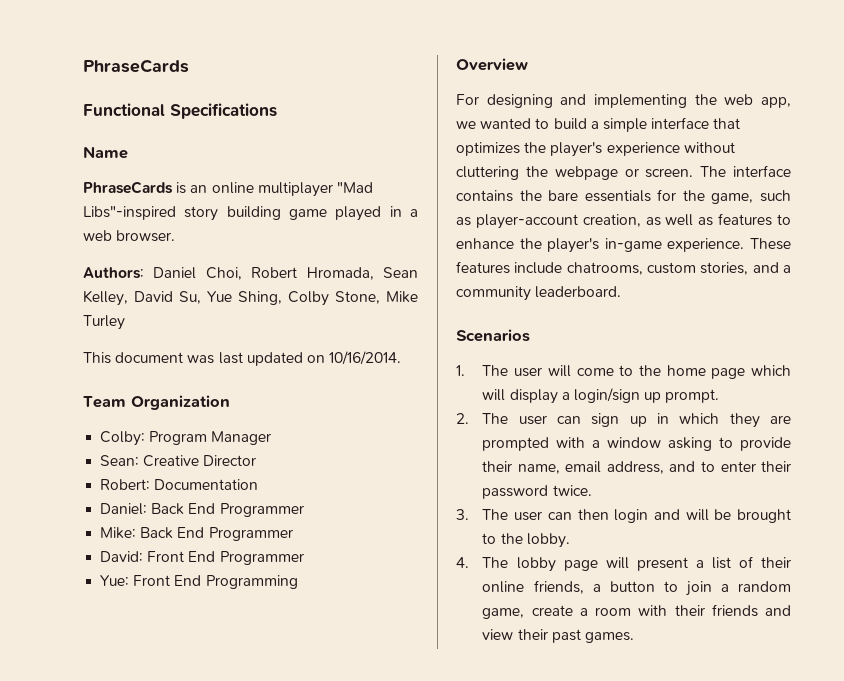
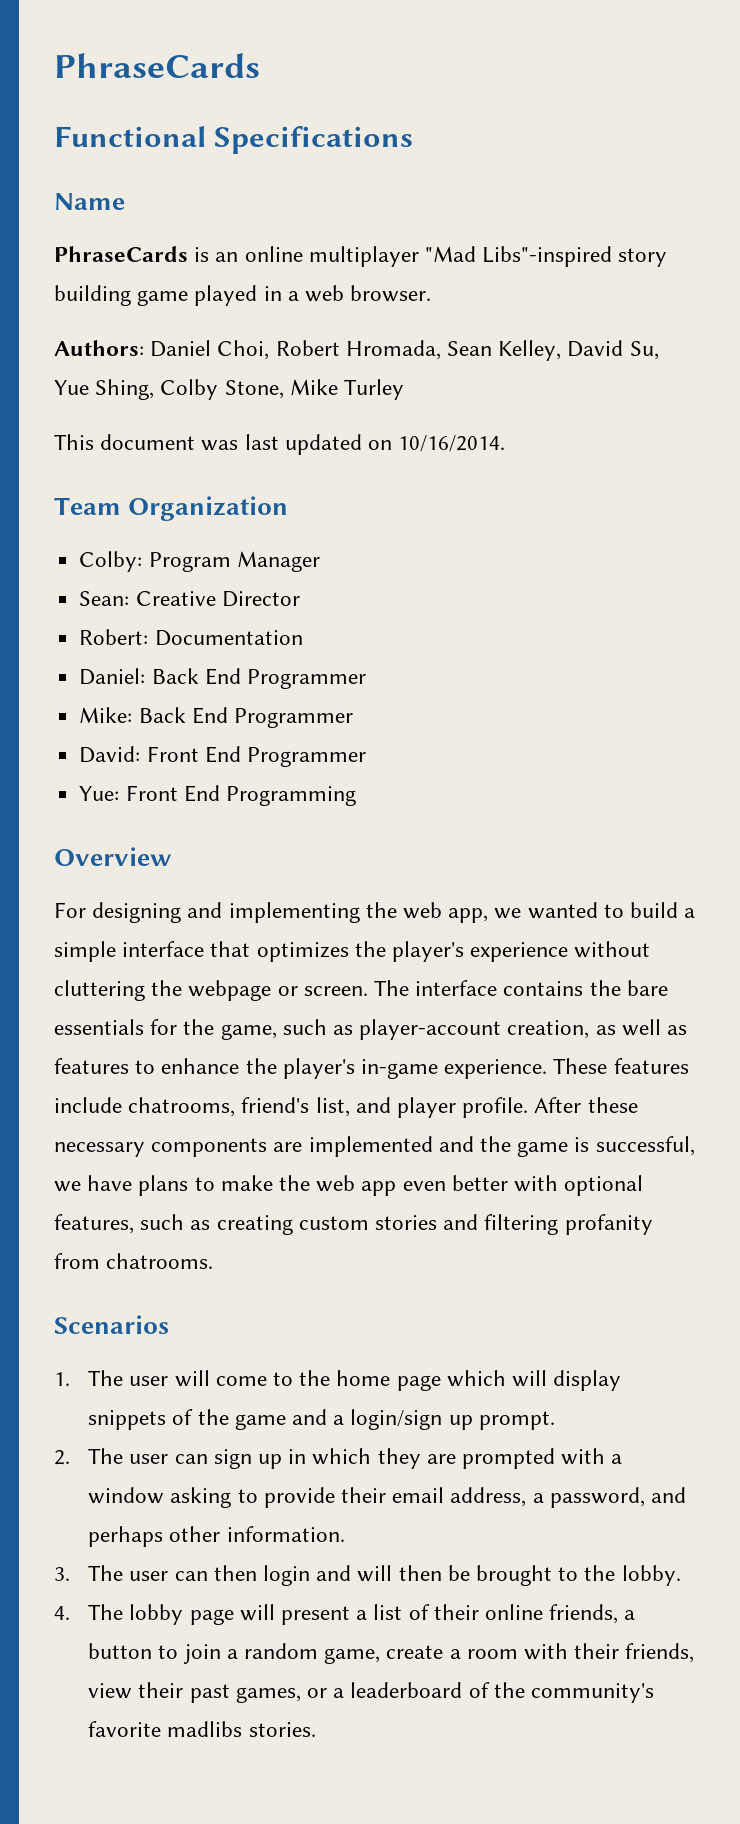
- These features include chatrooms, custom stories, and a community leaderboard.
+ These features include chatrooms, friend's list, and player profile. After these necessary components are implemented and the game is successful, we have plans to make the web app even better with optional features, such as creating custom stories and filtering profanity from chatrooms.
- 1. The user will come to the home page which will display a login/sign up prompt.
+ 1. The user will come to the home page which will display snippets of the game and a login/sign up prompt.
- 2. The user can sign up in which they are prompted with a window asking to provide their name, email address, and to enter their password twice.
+ 2. The user can sign up in which they are prompted with a window asking to provide their email address, a password, and perhaps other information.
- 3. The user can then login and will be brought to the lobby.
+ 3. The user can then login and will then be brought to the lobby.
- 4. The lobby page will present a list of their online friends, a button to join a random game, create a room with their friends and view their past games.
+ 4. The lobby page will present a list of their online friends, a button to join a random game, create a room with their friends, view their past games, or a leaderboard of the community's favorite madlibs stories.

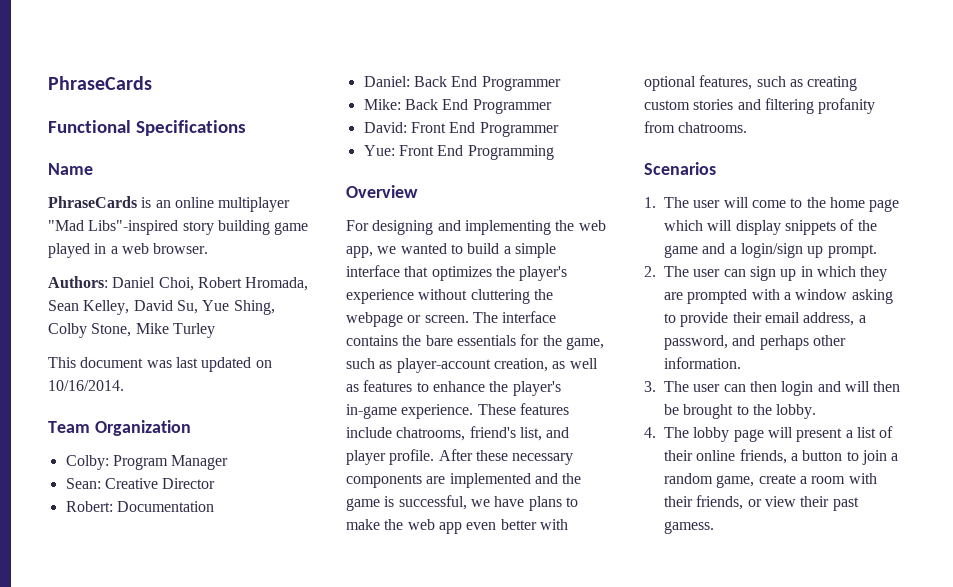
- 4. The lobby page will present a list of their online friends, a button to join a random game, create a room with their friends, view their past games, or a leaderboard of the community's favorite madlibs stories.
+ 4. The lobby page will present a list of their online friends, a button to join a random game, create a room with their friends, or view their past gamess.

